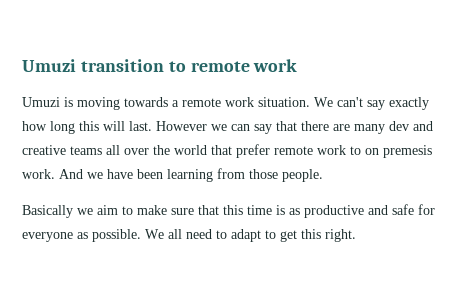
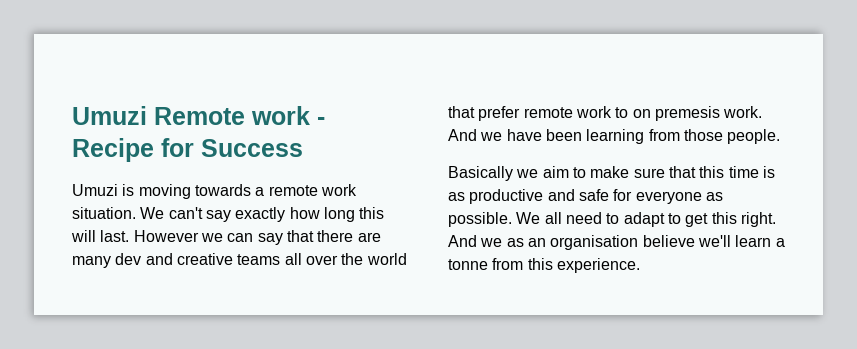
- Umuzi transition to remote work
+ Umuzi Remote work - Recipe for Success
+ And we as an organisation believe we'll learn a tonne from this experience.

